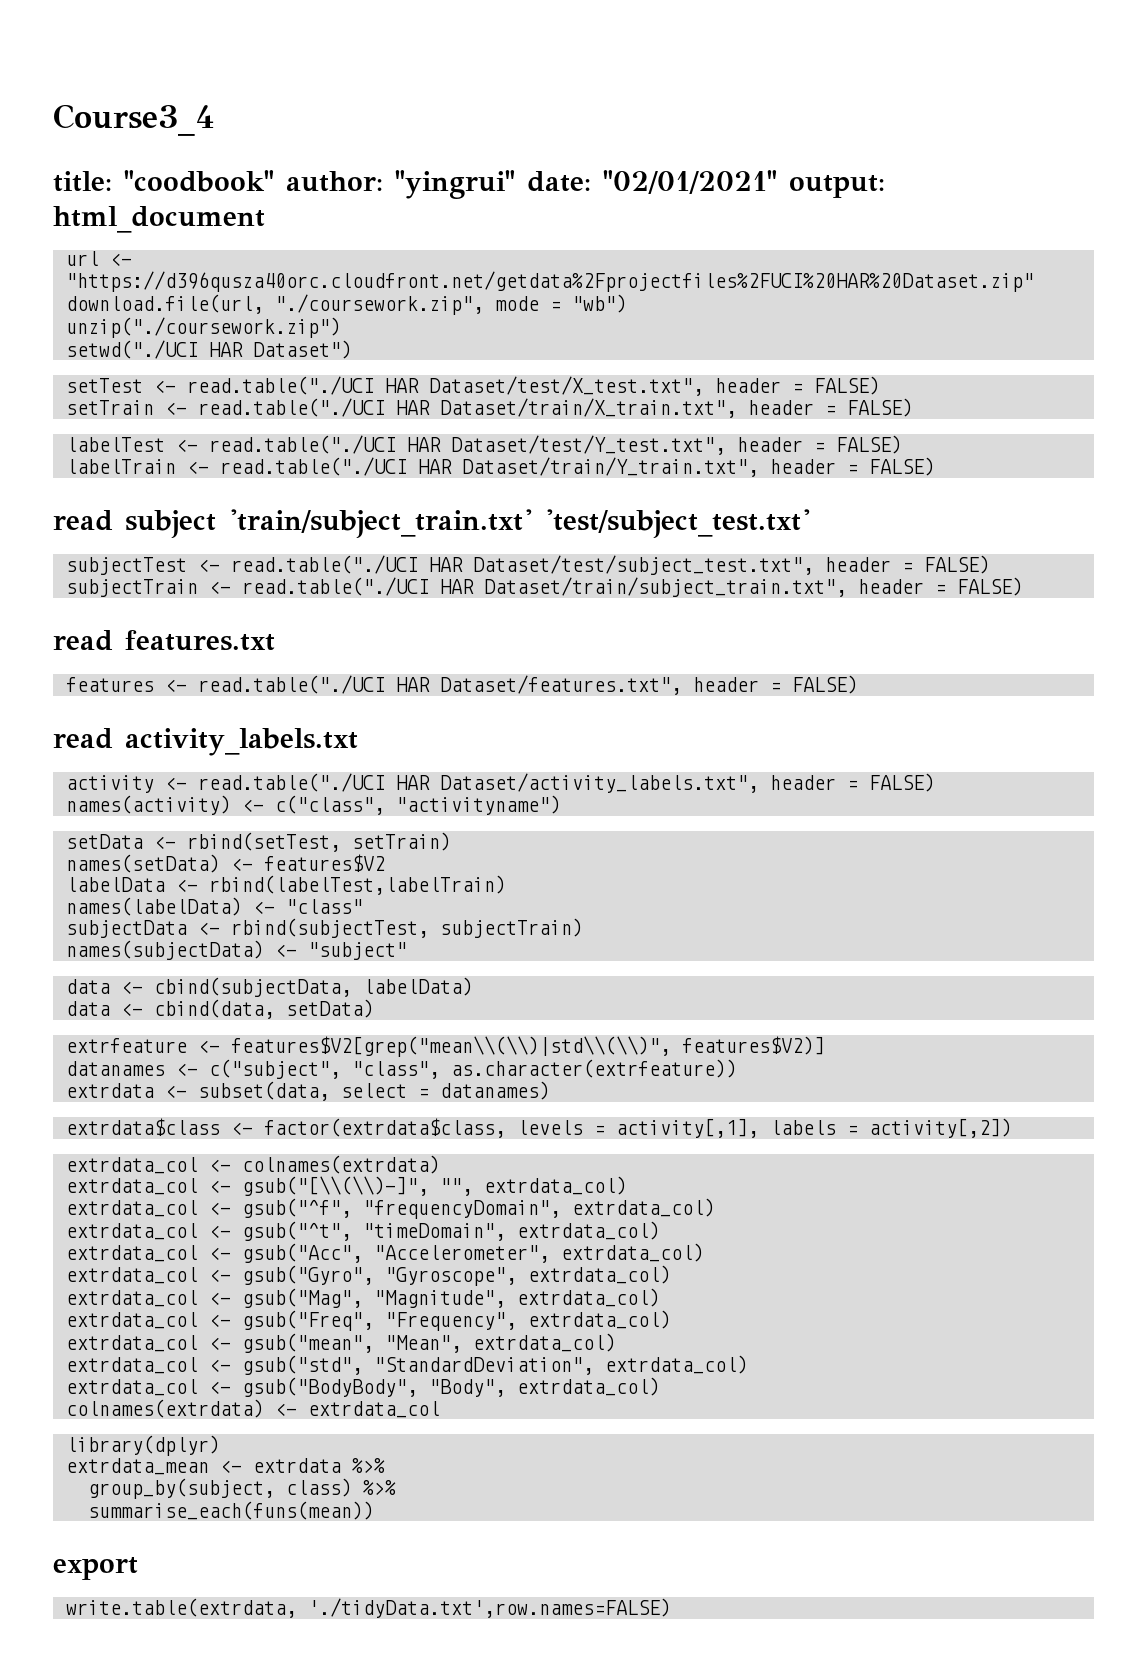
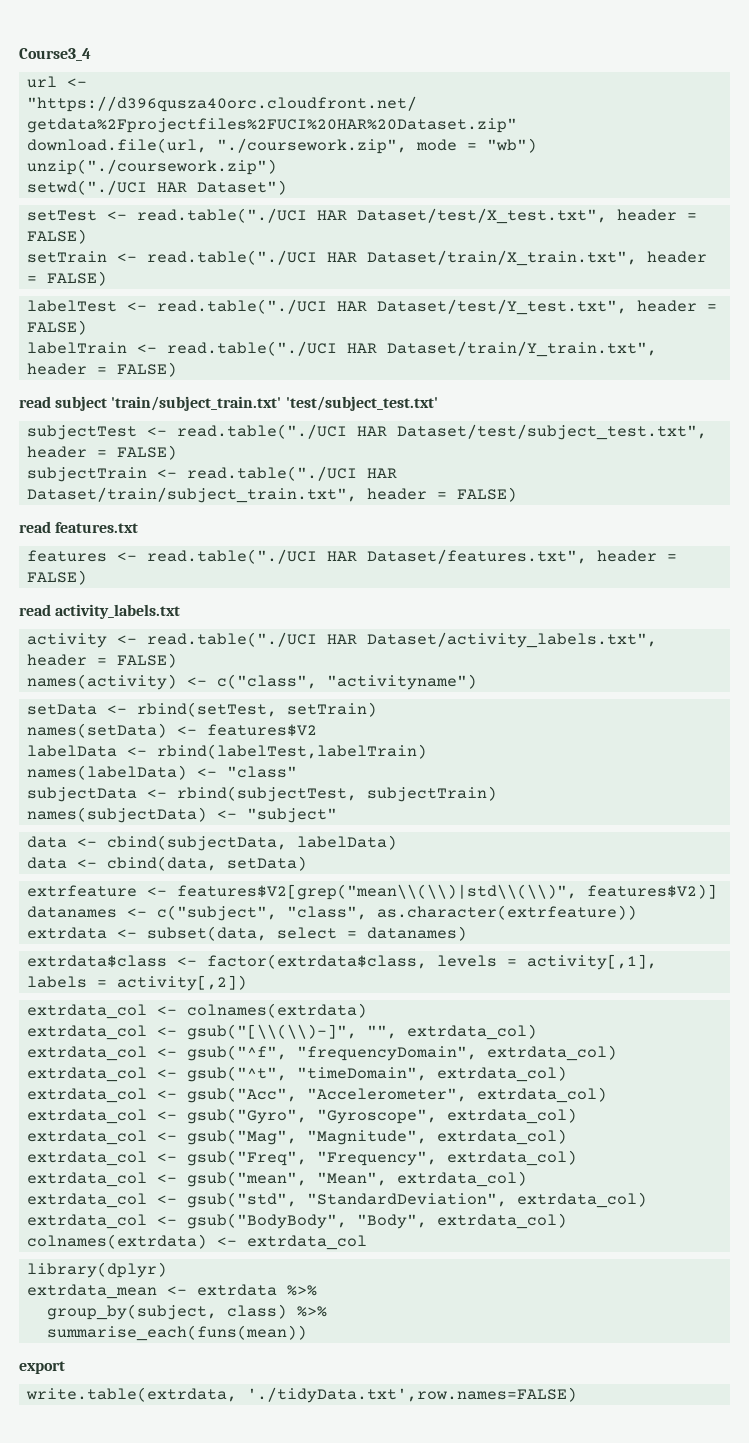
- title: "coodbook" author: "yingrui" date: "02/01/2021" output: html_document

